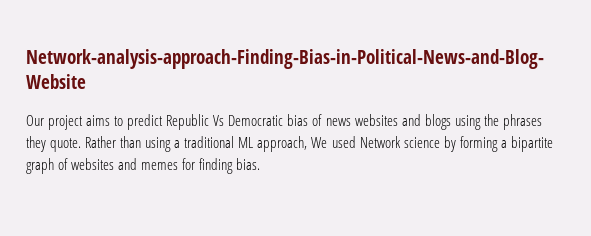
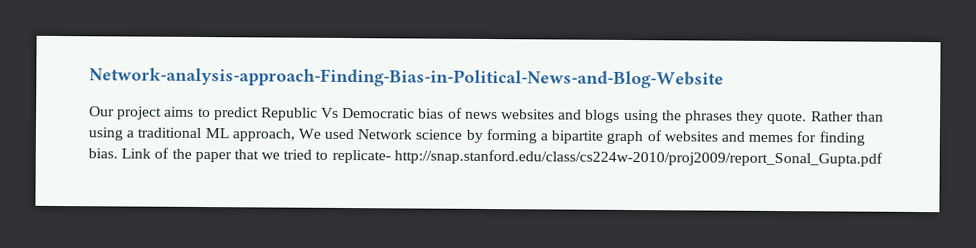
+ Link of the paper that we tried to replicate- http://snap.stanford.edu/class/cs224w-2010/proj2009/report_Sonal_Gupta.pdf

